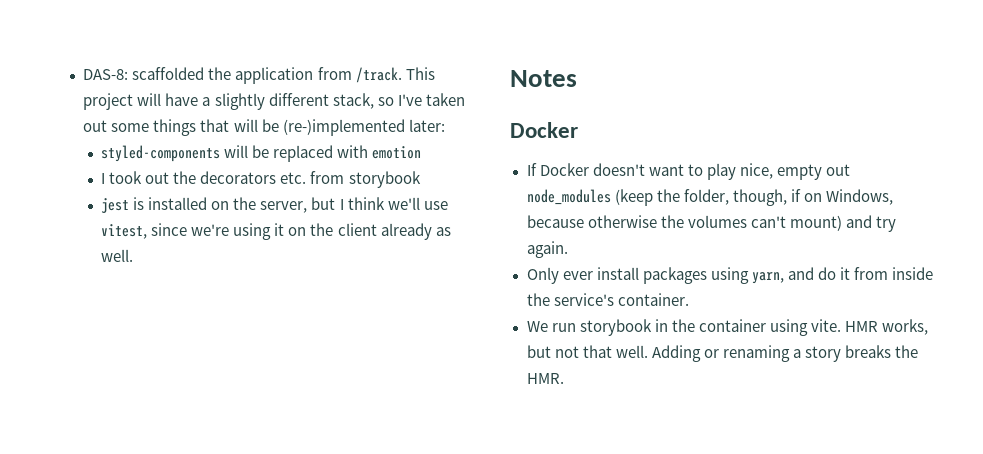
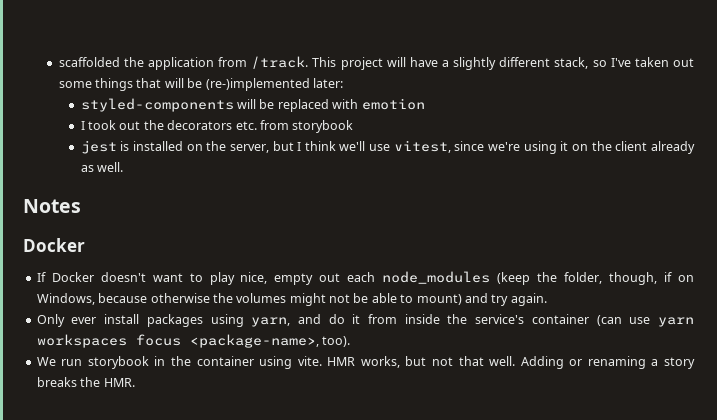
- DAS-8: scaffolded the application from /track.
+ scaffolded the application from /track.
- If Docker doesn't want to play nice, empty out node_modules (keep the folder, though, if on Windows, because otherwise the volumes can't mount) and try again.
+ If Docker doesn't want to play nice, empty out each node_modules (keep the folder, though, if on Windows, because otherwise the volumes might not be able to mount) and try again.
- Only ever install packages using yarn, and do it from inside the service's container.
+ Only ever install packages using yarn, and do it from inside the service's container (can use yarn workspaces focus <package-name>, too).

